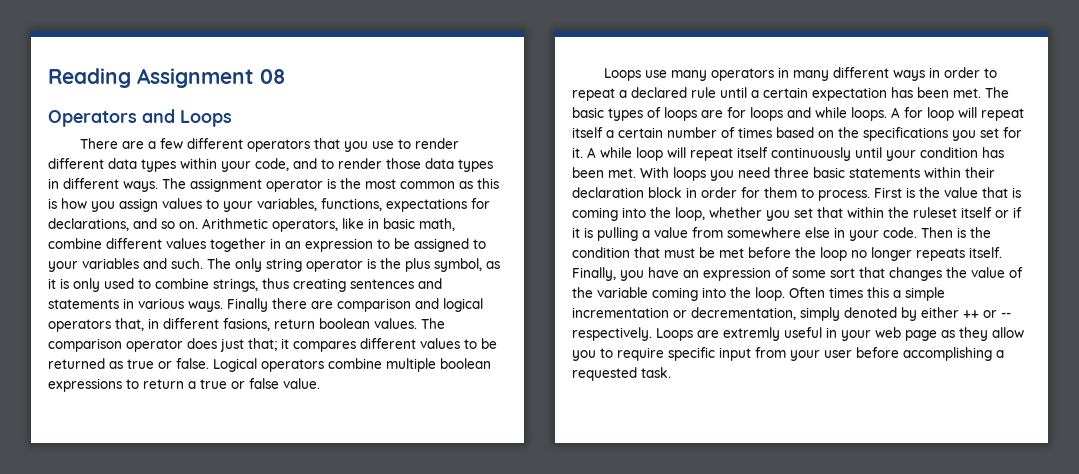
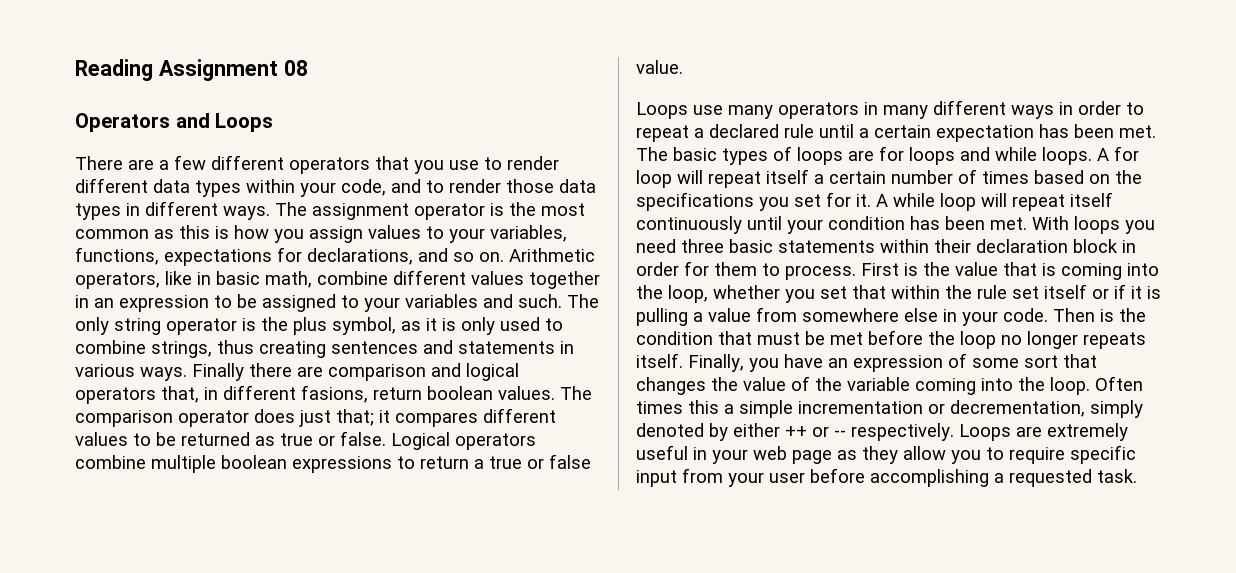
- First is the value that is coming into the loop, whether you set that within the ruleset itself or if it is pulling a value from somewhere else in your code.
+ First is the value that is coming into the loop, whether you set that within the rule set itself or if it is pulling a value from somewhere else in your code.
- Loops are extremly useful in your web page as they allow you to require specific input from your user before accomplishing a requested task.
+ Loops are extremely useful in your web page as they allow you to require specific input from your user before accomplishing a requested task.

